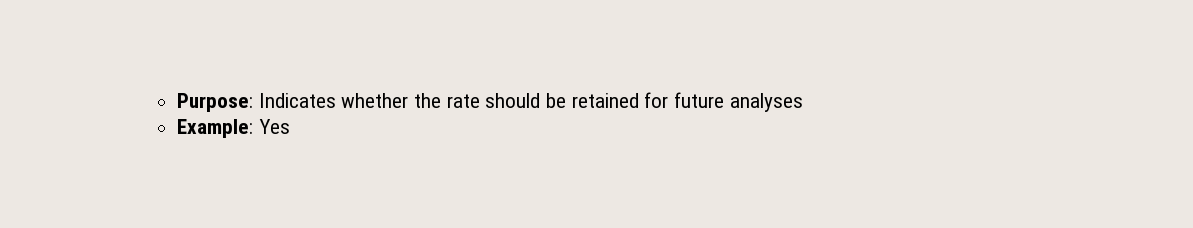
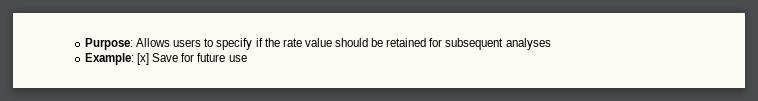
- Purpose: Indicates whether the rate should be retained for future analyses
+ Purpose: Allows users to specify if the rate value should be retained for subsequent analyses
- Example: Yes
+ Example: [x] Save for future use

